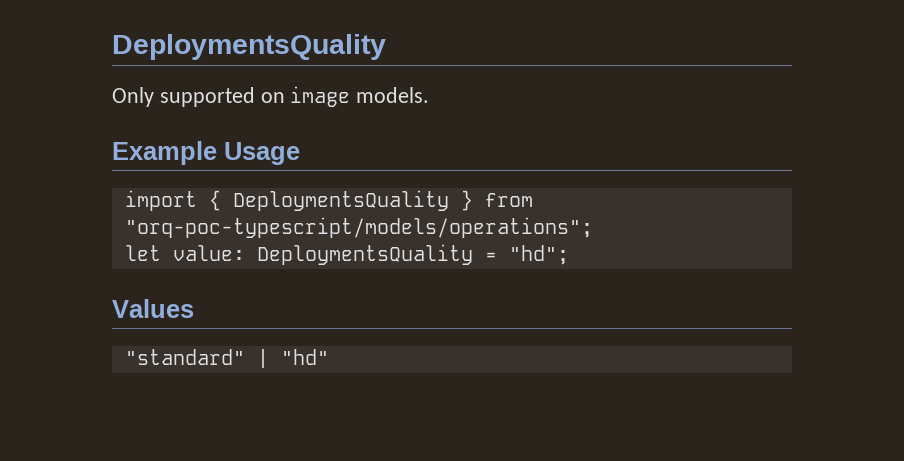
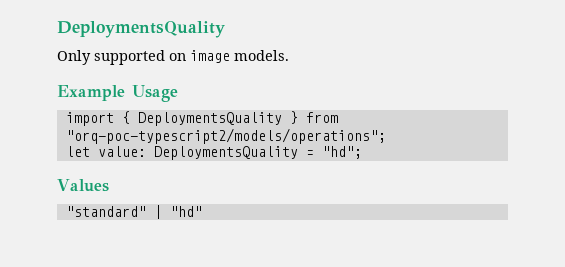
- import { DeploymentsQuality } from "orq-poc-typescript/models/operations";
+ import { DeploymentsQuality } from "orq-poc-typescript2/models/operations";

